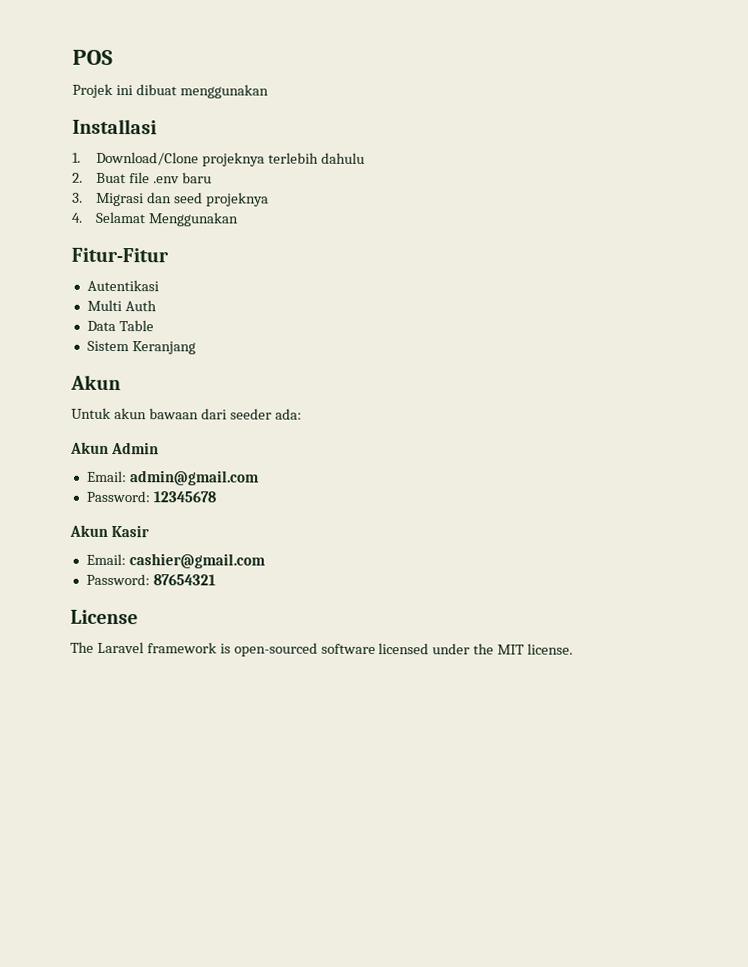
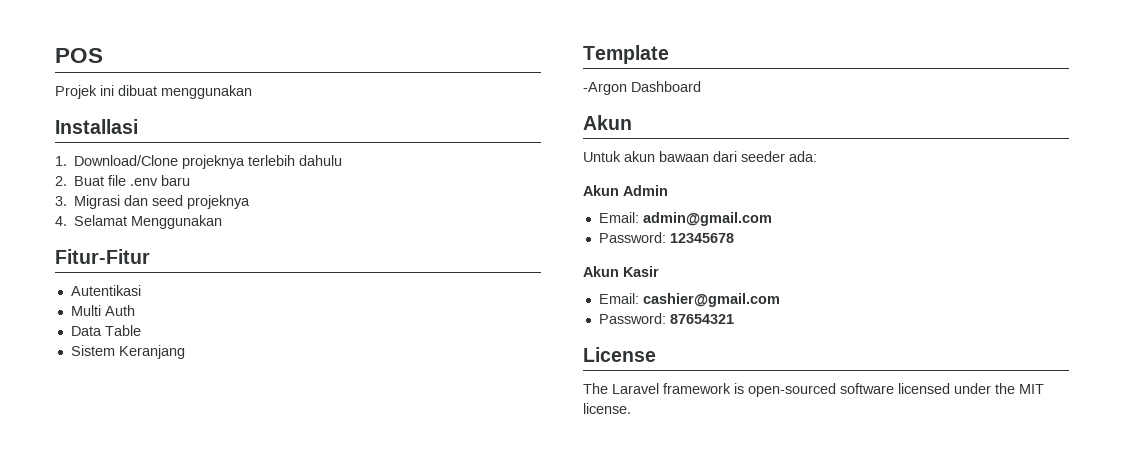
+ Template
+ -Argon Dashboard

